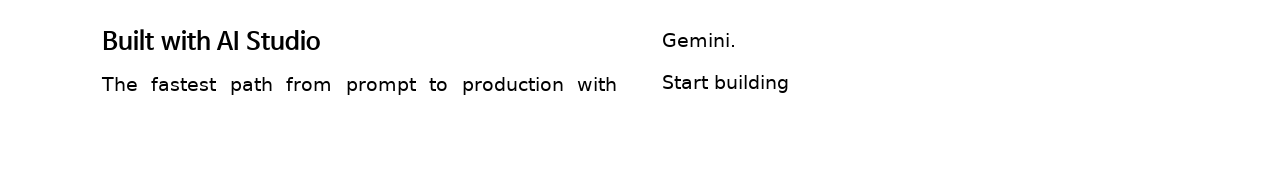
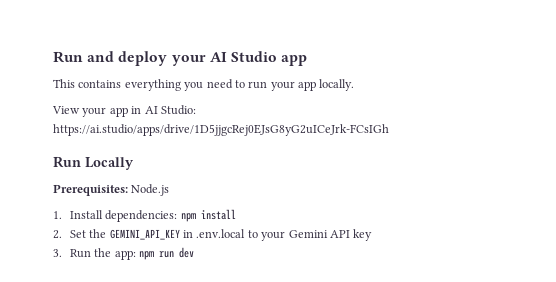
- Built with AI Studio
- The fastest path from prompt to production with Gemini.
- Start building
+ Run and deploy your AI Studio app
+ This contains everything you need to run your app locally.
+ View your app in AI Studio: https://ai.studio/apps/drive/1D5jjgcRej0EJsG8yG2uICeJrk-FCsIGh
+ Run Locally
+ Prerequisites: Node.js
+ 1. Install dependencies: npm install
+ 2. Set the GEMINI_API_KEY in .env.local to your Gemini API key
+ 3. Run the app: npm run dev

